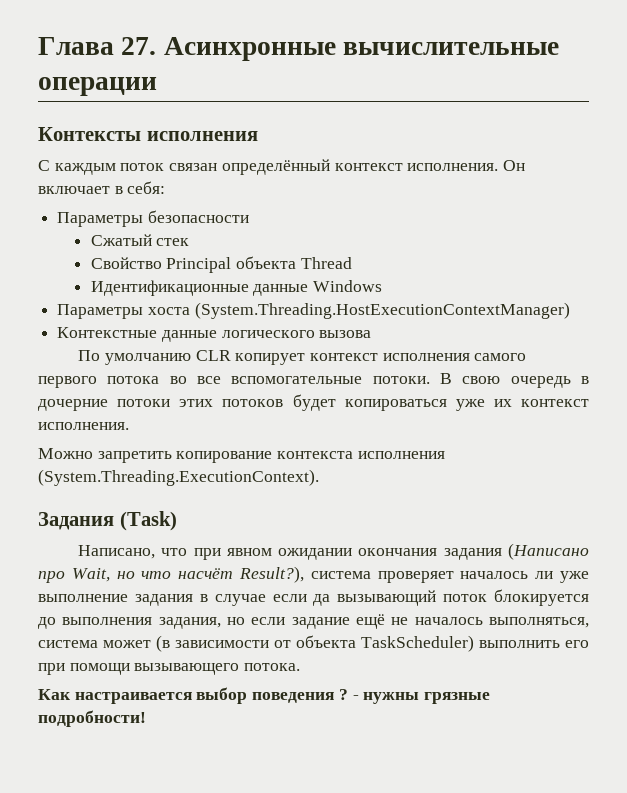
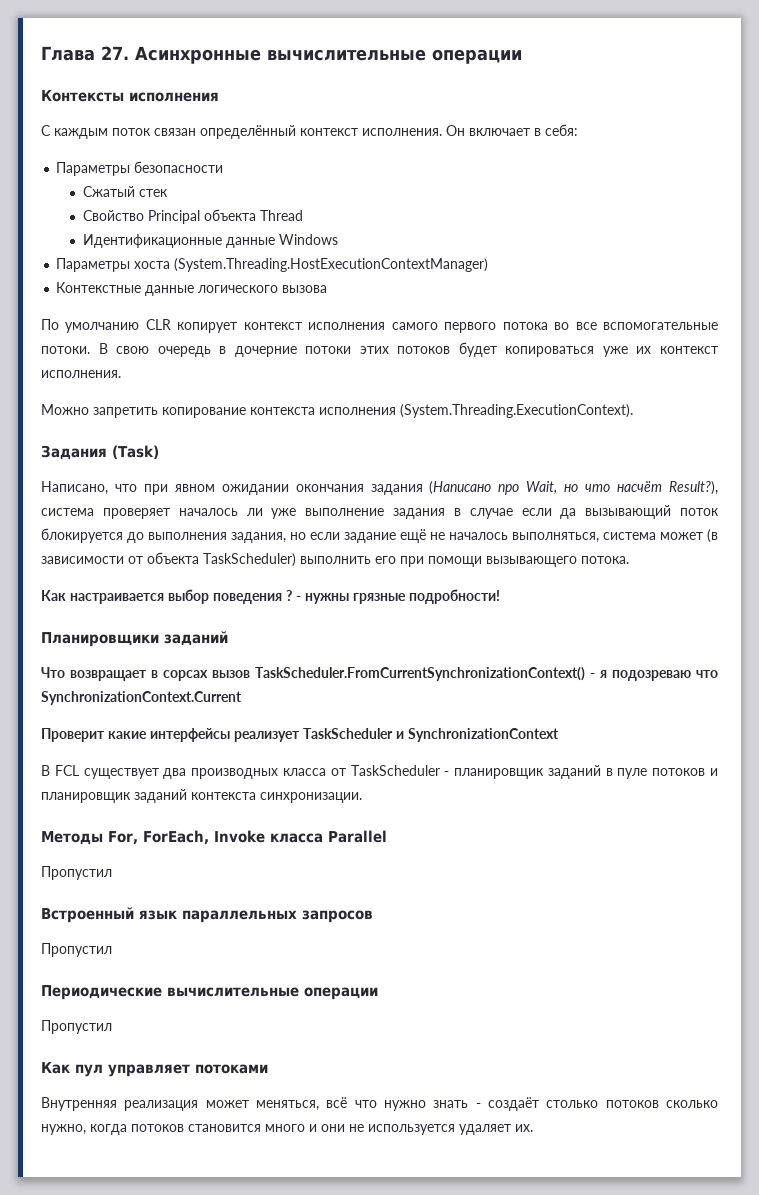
+ Планировщики заданий
+ Что возвращает в сорсах вызов TaskScheduler.FromCurrentSynchronizationContext() - я подозреваю что SynchronizationContext.Current
+ Проверит какие интерфейсы реализует TaskScheduler и SynchronizationContext
+ В FCL cуществует два производных класса от TaskScheduler - планировщик заданий в пуле потоков и планировщик заданий контекста синхронизации.
+ Методы For, ForEach, Invoke класса Parallel
+ Пропустил
+ Встроенный язык параллельных запросов
+ Пропустил
+ Периодические вычислительные операции
+ Пропустил
+ Как пул управляет потоками
+ Внутренняя реализация может меняться, всё что нужно знать - создаёт столько потоков сколько нужно, когда потоков становится много и они не используется удаляет их.

